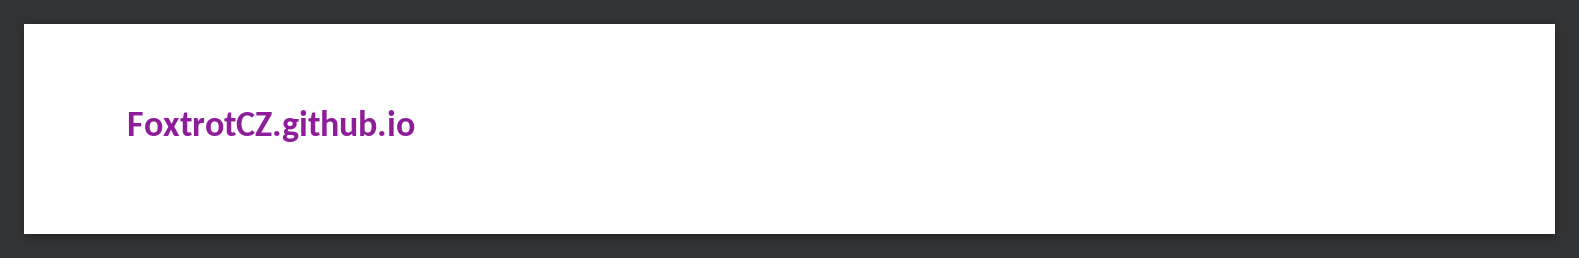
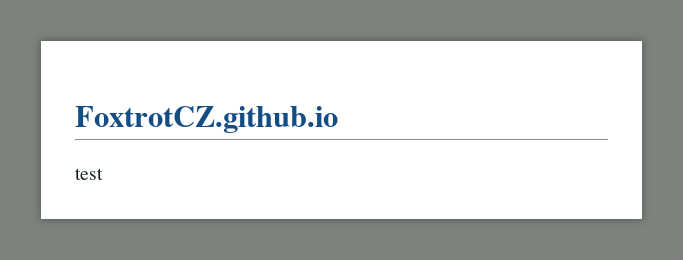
+ test

